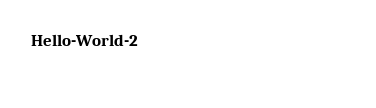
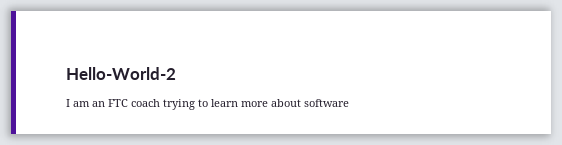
+ I am an FTC coach trying to learn more about software

